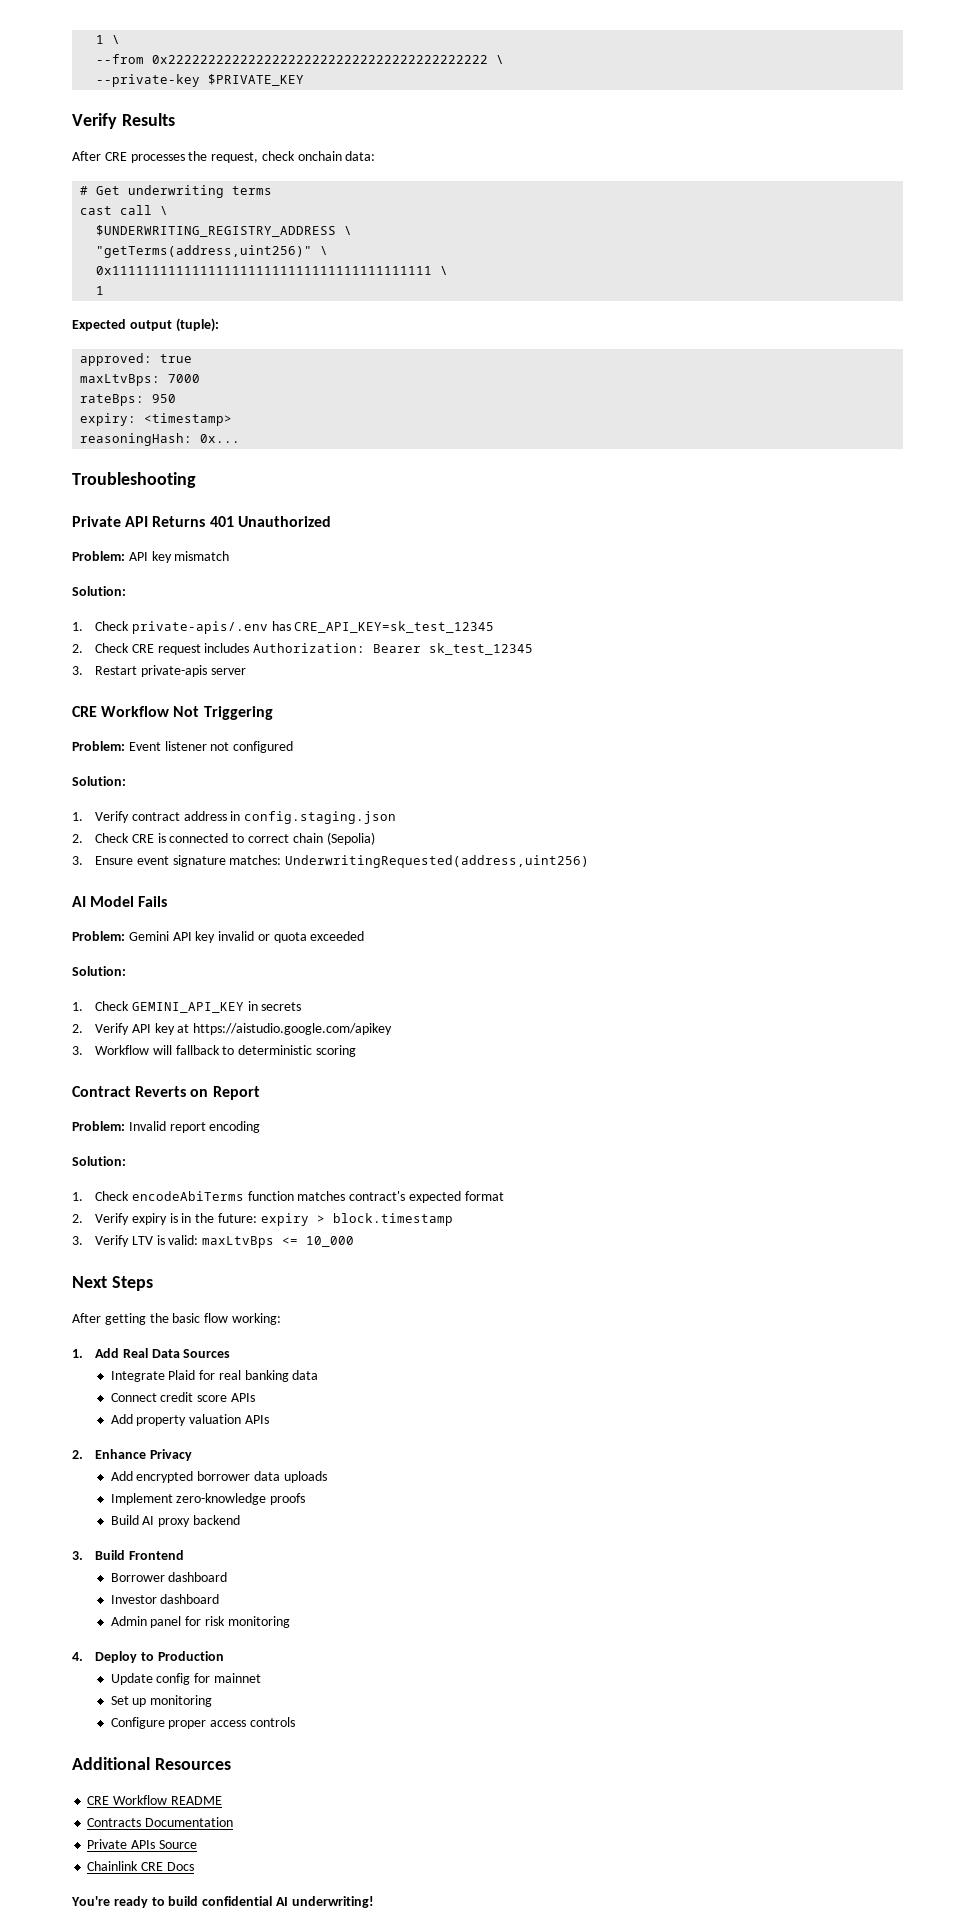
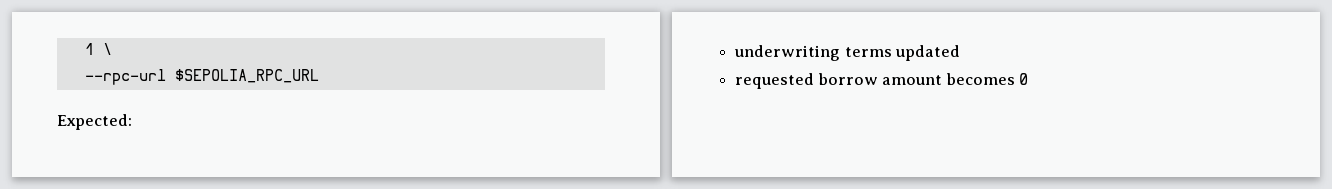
- --from 0x2222222222222222222222222222222222222222 \
- --private-key $PRIVATE_KEY
- Verify Results
- After CRE processes the request, check onchain data:
- # Get underwriting terms
- cast call \
- $UNDERWRITING_REGISTRY_ADDRESS \
- "getTerms(address,uint256)" \
- 0x1111111111111111111111111111111111111111 \
- 1
- Expected output (tuple):
- approved: true
- maxLtvBps: 7000
- rateBps: 950
- expiry: <timestamp>
- reasoningHash: 0x...
- Troubleshooting
- Private API Returns 401 Unauthorized
- Problem: API key mismatch
- Solution:
- 1. Check private-apis/.env has CRE_API_KEY=sk_test_12345
- 2. Check CRE request includes Authorization: Bearer sk_test_12345
- 3. Restart private-apis server
- CRE Workflow Not Triggering
- Problem: Event listener not configured
- Solution:
- 1. Verify contract address in config.staging.json
- 2. Check CRE is connected to correct chain (Sepolia)
- 3. Ensure event signature matches: UnderwritingRequested(address,uint256)
- AI Model Fails
- Problem: Gemini API key invalid or quota exceeded
- Solution:
- 1. Check GEMINI_API_KEY in secrets
- 2. Verify API key at https://aistudio.google.com/apikey
- 3. Workflow will fallback to deterministic scoring
- Contract Reverts on Report
- Problem: Invalid report encoding
- Solution:
- 1. Check encodeAbiTerms function matches contract's expected format
- 2. Verify expiry is in the future: expiry > block.timestamp
- 3. Verify LTV is valid: maxLtvBps <= 10_000
- Next Steps
- After getting the basic flow working:
- 1. Add Real Data Sources
- Integrate Plaid for real banking data
- Connect credit score APIs
- Add property valuation APIs
- 2. Enhance Privacy
- Add encrypted borrower data uploads
- Implement zero-knowledge proofs
- Build AI proxy backend
- 3. Build Frontend
- Borrower dashboard
- Investor dashboard
- Admin panel for risk monitoring
- 4. Deploy to Production
- Update config for mainnet
- Set up monitoring
- Configure proper access controls
- Additional Resources
- CRE Workflow README
- Contracts Documentation
- Private APIs Source
- Chainlink CRE Docs
- You're ready to build confidential AI underwriting!
+ --rpc-url $SEPOLIA_RPC_URL
+ Expected:
+ underwriting terms updated
+ requested borrow amount becomes 0

